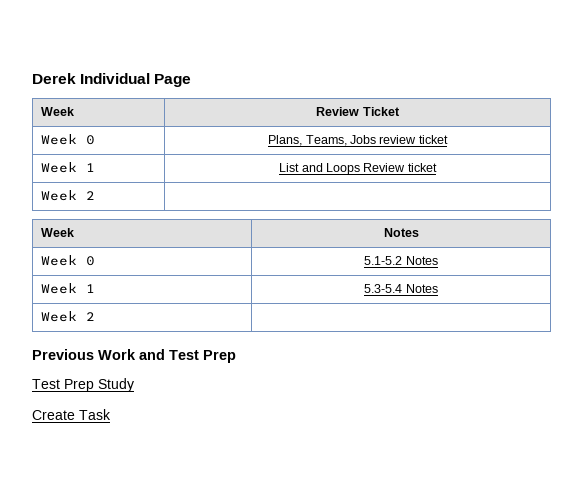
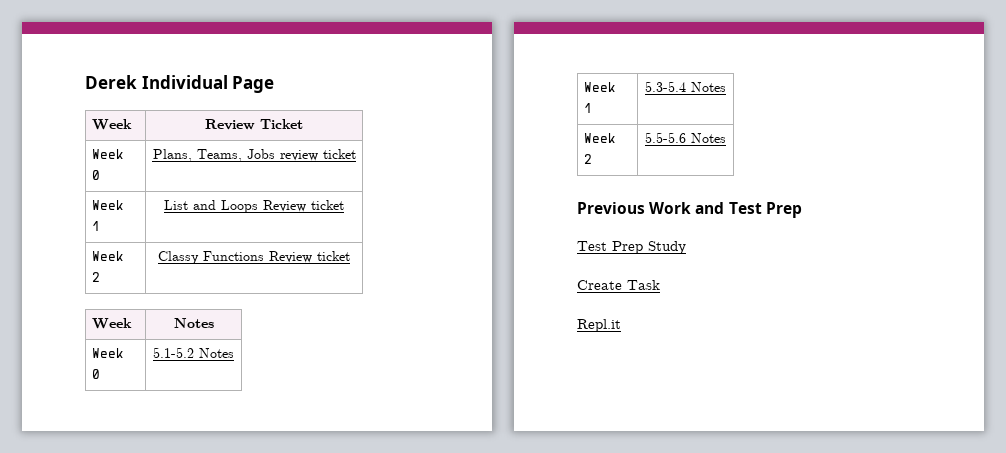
  Week 1 | List and Loops Review ticket
- Week 2 |
+ Week 2 | Classy Functions Review ticket
  Week 1 | 5.3-5.4 Notes
- Week 2 |
+ Week 2 | 5.5-5.6 Notes
+ Repl.it

